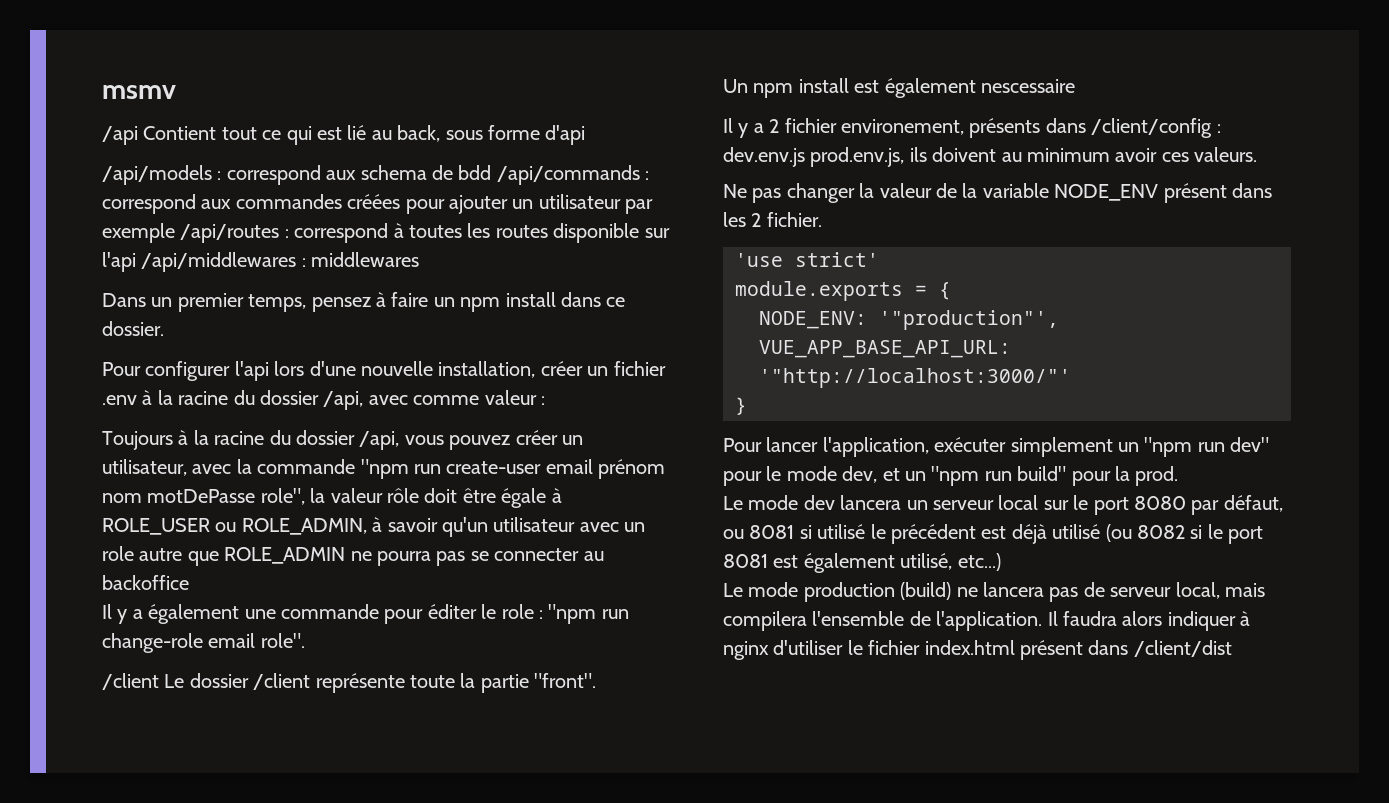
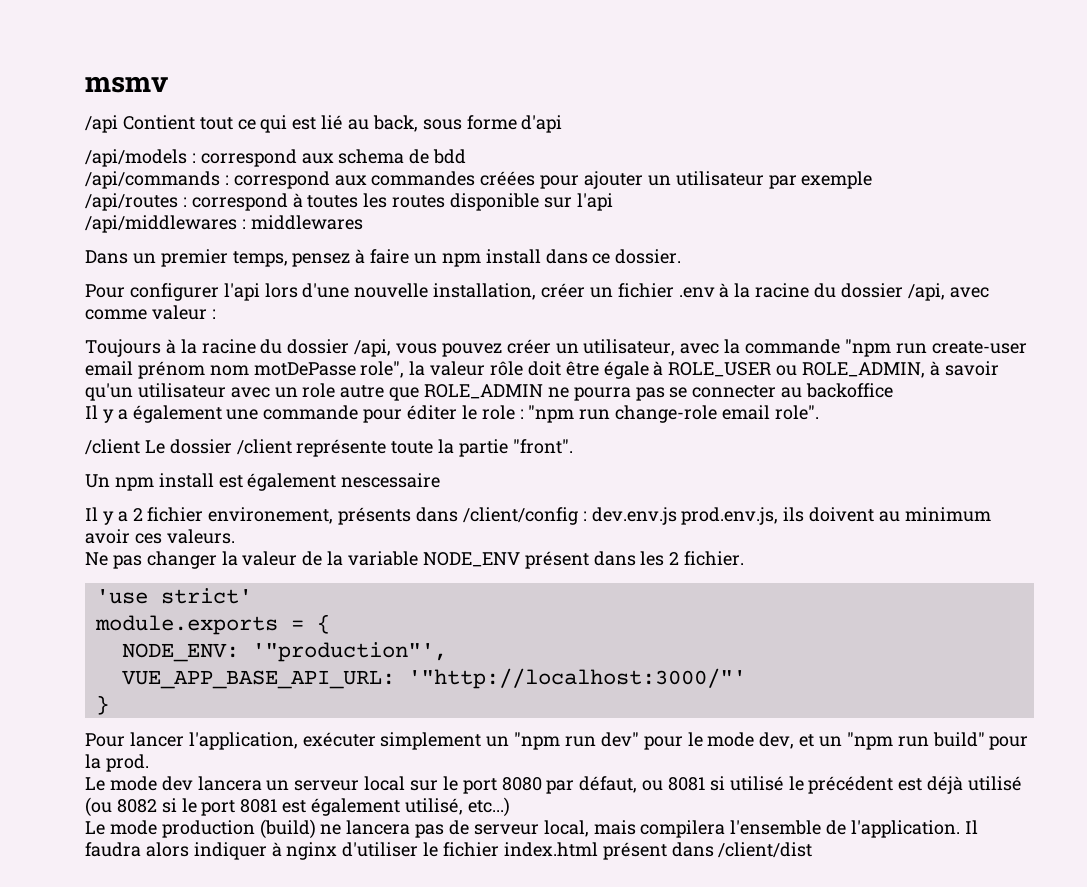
- /api/models : correspond aux schema de bdd /api/commands : correspond aux commandes créées pour ajouter un utilisateur par exemple /api/routes : correspond à toutes les routes disponible sur l'api /api/middlewares : middlewares
+ /api/models : correspond aux schema de bdd
+ /api/commands : correspond aux commandes créées pour ajouter un utilisateur par exemple
+ /api/routes : correspond à toutes les routes disponible sur l'api
+ /api/middlewares : middlewares

